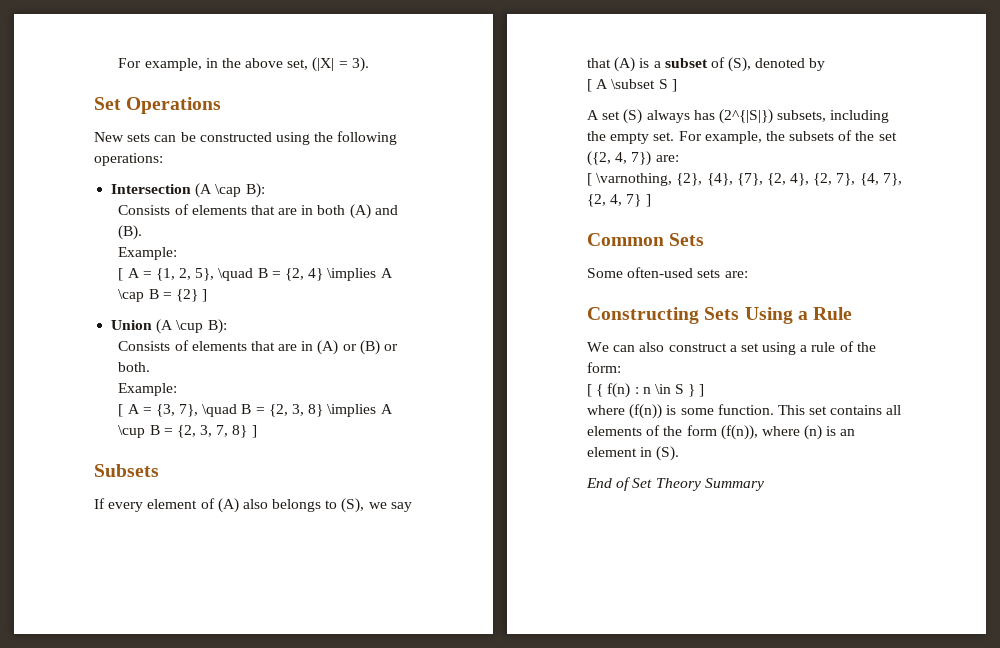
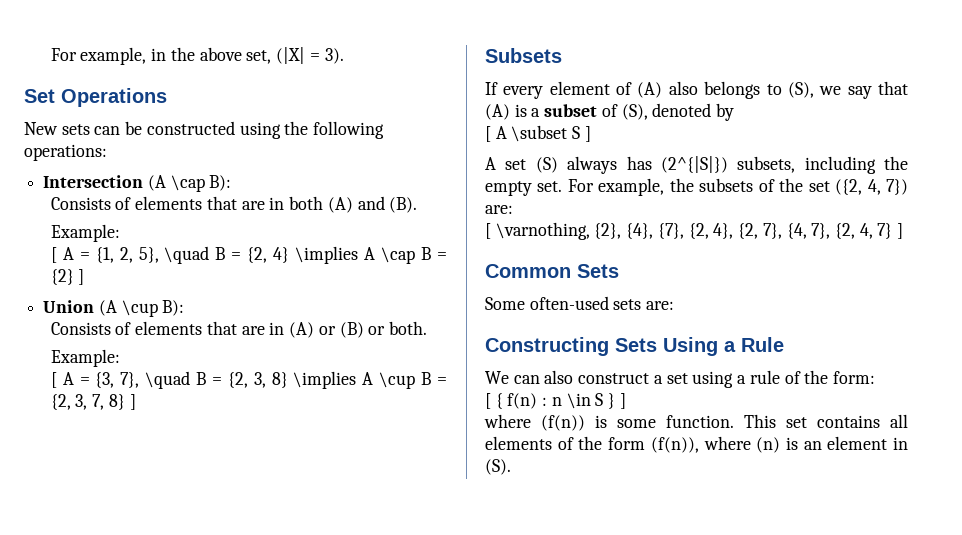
- End of Set Theory Summary

